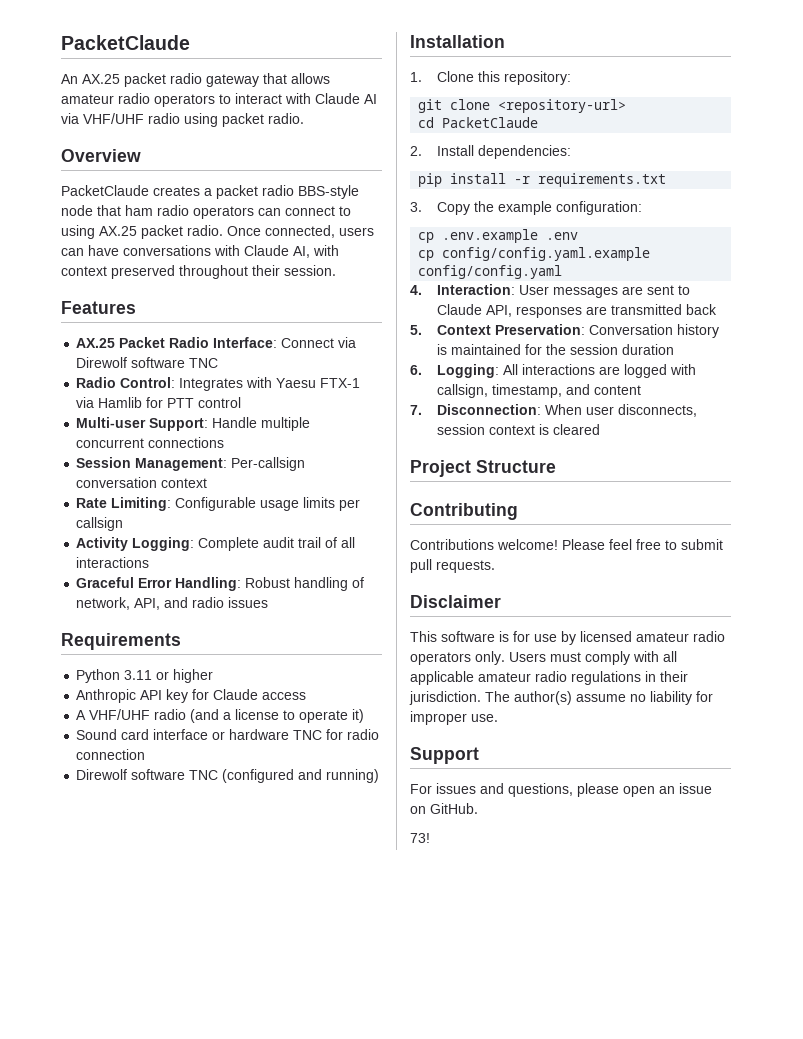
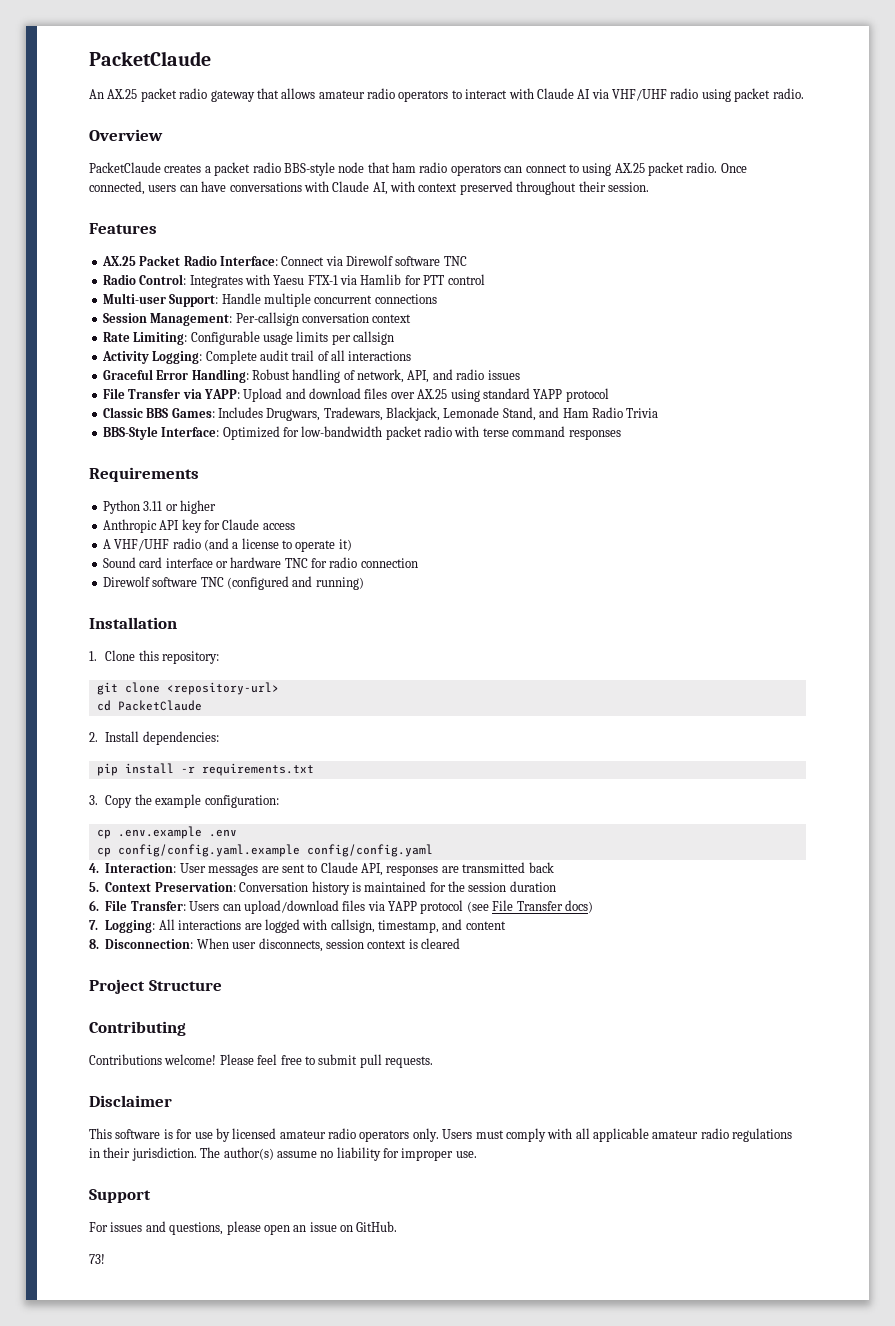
+ File Transfer via YAPP: Upload and download files over AX.25 using standard YAPP protocol
+ Classic BBS Games: Includes Drugwars, Tradewars, Blackjack, Lemonade Stand, and Ham Radio Trivia
+ BBS-Style Interface: Optimized for low-bandwidth packet radio with terse command responses
- 6. Logging: All interactions are logged with callsign, timestamp, and content
+ 6. File Transfer: Users can upload/download files via YAPP protocol (see File Transfer docs)
+ 7. Logging: All interactions are logged with callsign, timestamp, and content
- 7. Disconnection: When user disconnects, session context is cleared
+ 8. Disconnection: When user disconnects, session context is cleared

